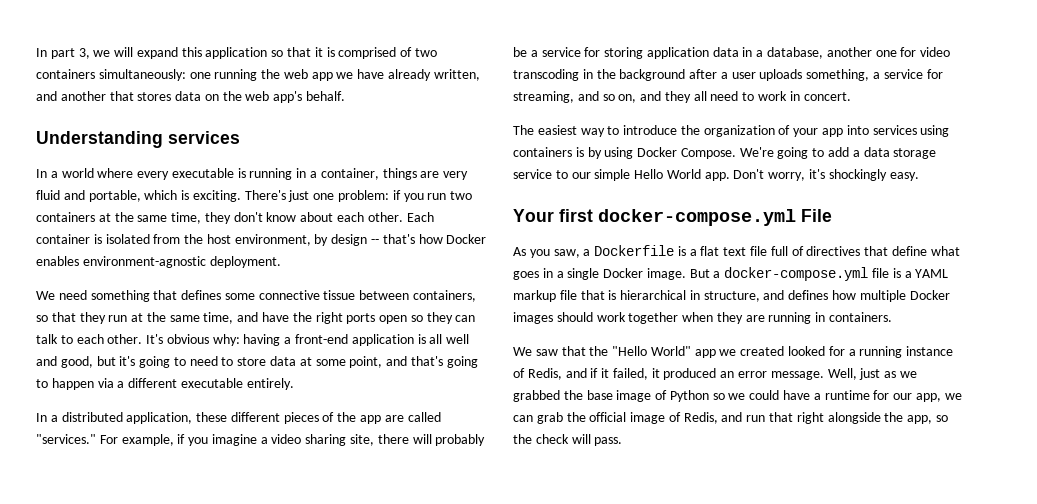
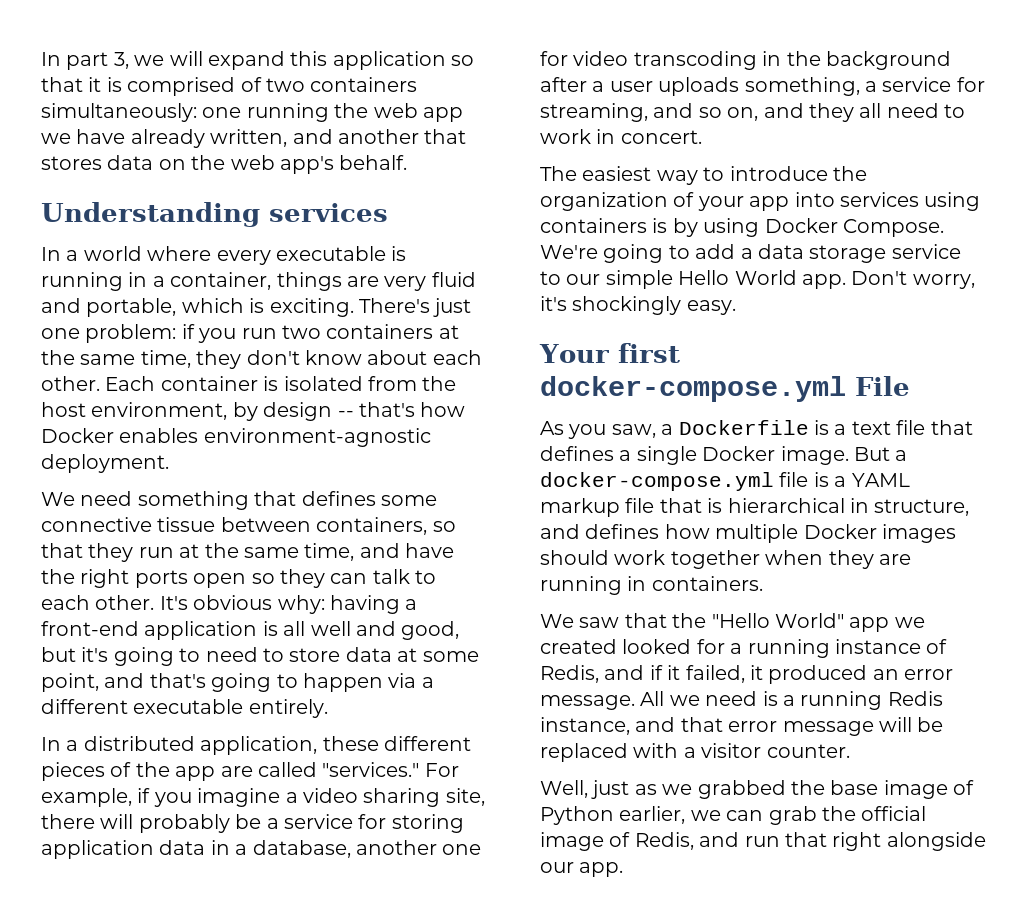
- As you saw, a Dockerfile is a flat text file full of directives that define what goes in a single Docker image.
+ As you saw, a Dockerfile is a text file that defines a single Docker image.
- We saw that the "Hello World" app we created looked for a running instance of Redis, and if it failed, it produced an error message. Well, just as we grabbed the base image of Python so we could have a runtime for our app, we can grab the official image of Redis, and run that right alongside the app, so the check will pass.
+ We saw that the "Hello World" app we created looked for a running instance of Redis, and if it failed, it produced an error message. All we need is a running Redis instance, and that error message will be replaced with a visitor counter.
+ Well, just as we grabbed the base image of Python earlier, we can grab the official image of Redis, and run that right alongside our app.

